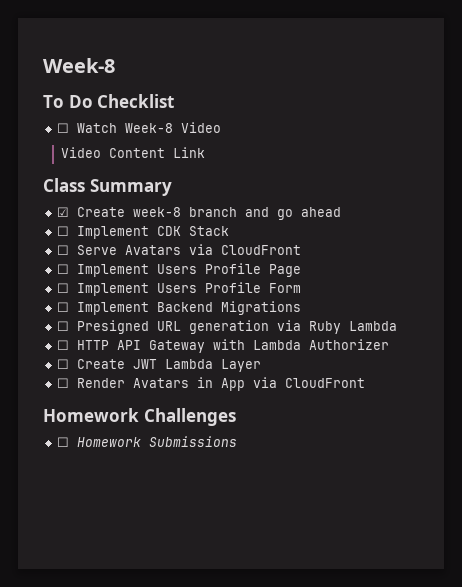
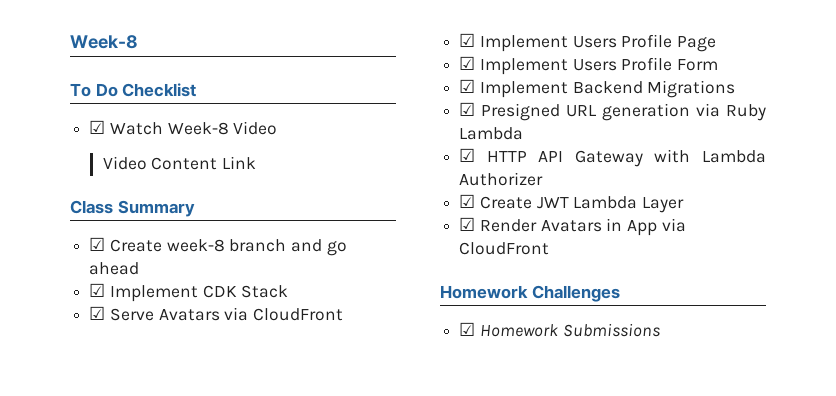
- ☐ Watch Week-8 Video
+ ☑ Watch Week-8 Video
- ☐ Implement CDK Stack
+ ☑ Implement CDK Stack
- ☐ Serve Avatars via CloudFront
+ ☑ Serve Avatars via CloudFront
- ☐ Implement Users Profile Page
+ ☑ Implement Users Profile Page
- ☐ Implement Users Profile Form
+ ☑ Implement Users Profile Form
- ☐ Implement Backend Migrations
+ ☑ Implement Backend Migrations
- ☐ Presigned URL generation via Ruby Lambda
+ ☑ Presigned URL generation via Ruby Lambda
- ☐ HTTP API Gateway with Lambda Authorizer
+ ☑ HTTP API Gateway with Lambda Authorizer
- ☐ Create JWT Lambda Layer
+ ☑ Create JWT Lambda Layer
- ☐ Render Avatars in App via CloudFront
+ ☑ Render Avatars in App via CloudFront
- ☐ Homework Submissions
+ ☑ Homework Submissions

